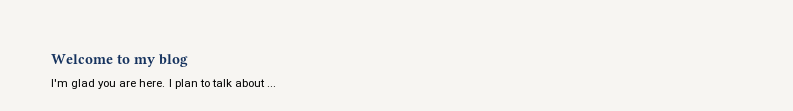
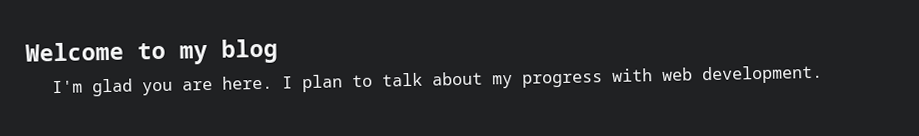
- I plan to talk about ...
+ I plan to talk about my progress with web development.

